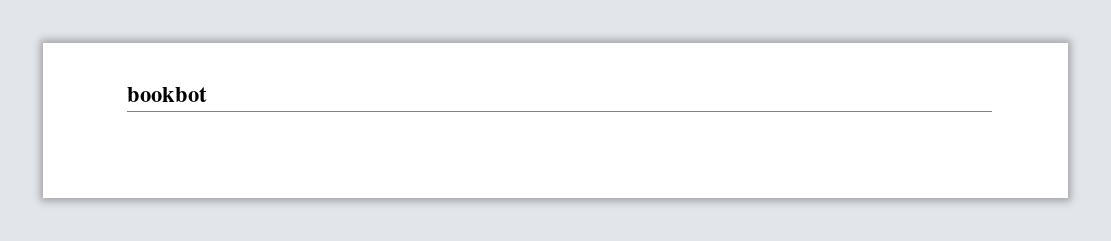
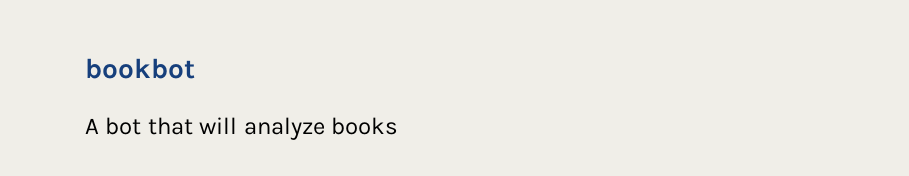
+ A bot that will analyze books

